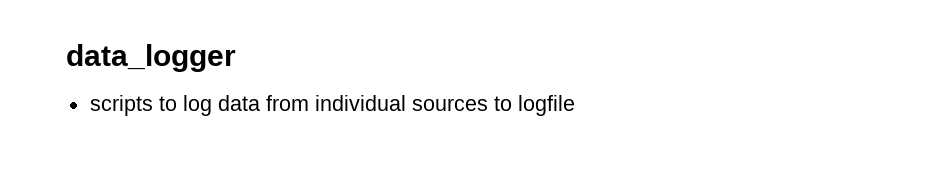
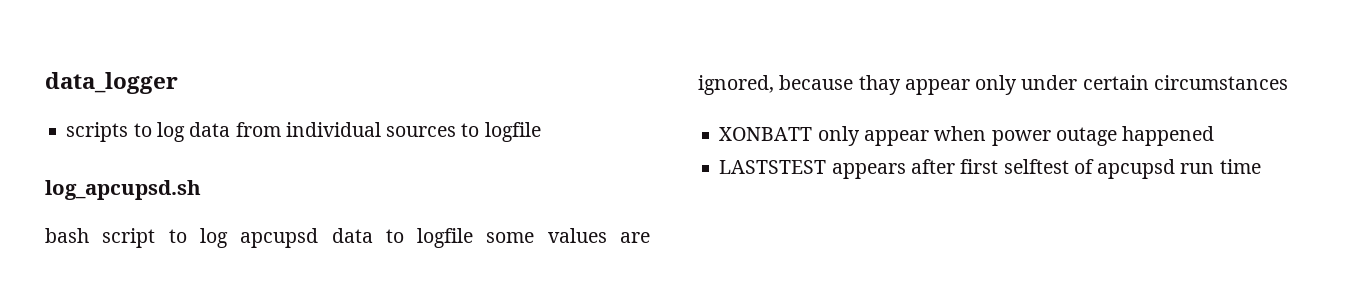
+ log_apcupsd.sh
+ bash script to log apcupsd data to logfile some values are ignored, because thay appear only under certain circumstances
+ XONBATT only appear when power outage happened
+ LASTSTEST appears after first selftest of apcupsd run time

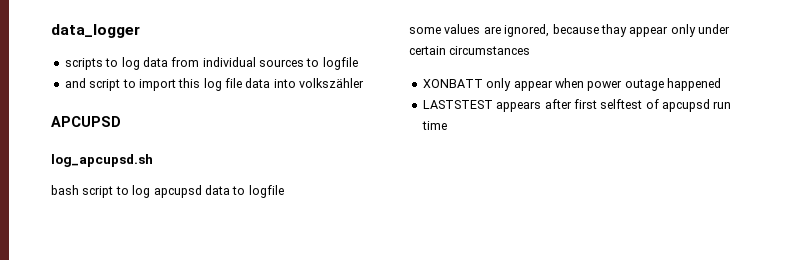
+ and script to import this log file data into volkszähler
+ APCUPSD
- bash script to log apcupsd data to logfile some values are ignored, because thay appear only under certain circumstances
+ bash script to log apcupsd data to logfile
+ some values are ignored, because thay appear only under certain circumstances

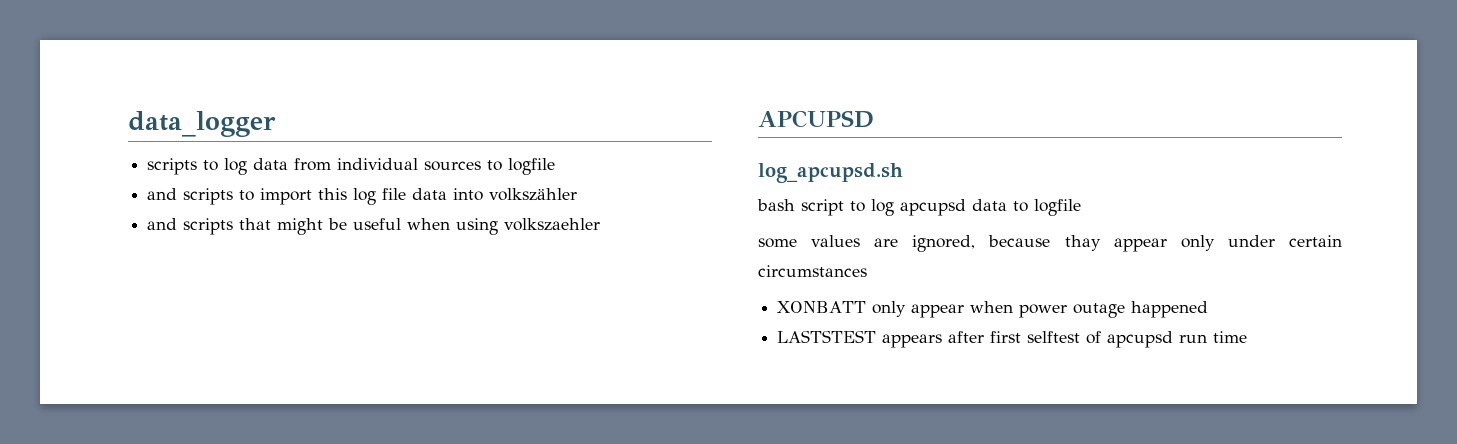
- and script to import this log file data into volkszähler
+ and scripts to import this log file data into volkszähler
+ and scripts that might be useful when using volkszaehler

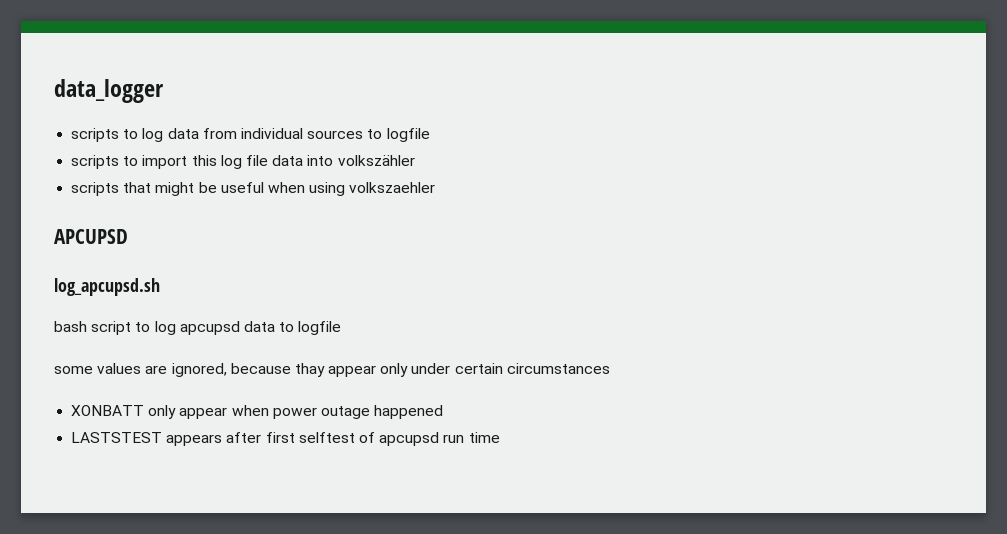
- and scripts to import this log file data into volkszähler
+ scripts to import this log file data into volkszähler
- and scripts that might be useful when using volkszaehler
+ scripts that might be useful when using volkszaehler

